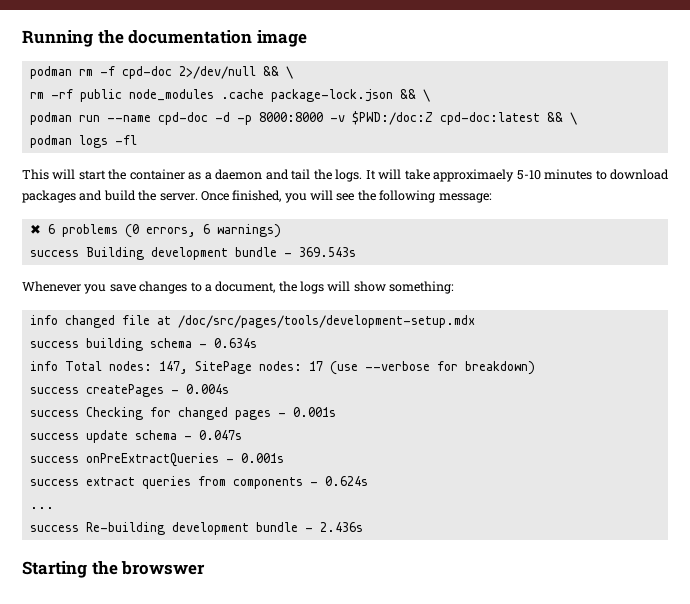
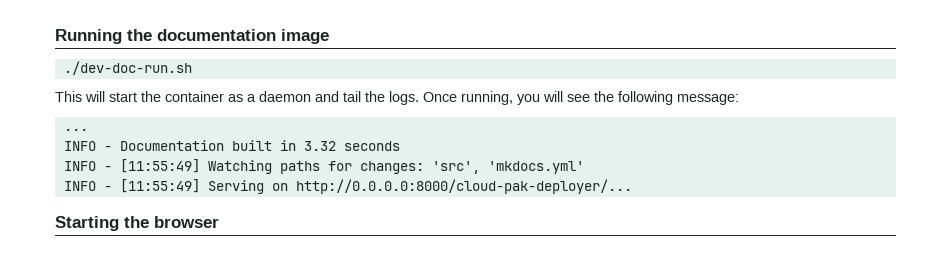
- podman rm -f cpd-doc 2>/dev/null && \
- rm -rf public node_modules .cache package-lock.json && \
- podman run --name cpd-doc -d -p 8000:8000 -v $PWD:/doc:Z cpd-doc:latest && \
- podman logs -fl
+ ./dev-doc-run.sh
- It will take approximaely 5-10 minutes to download packages and build the server. Once finished, you will see the following message:
+ Once running, you will see the following message:
- ✖ 6 problems (0 errors, 6 warnings)
- success Building development bundle - 369.543s
- Whenever you save changes to a document, the logs will show something:
- info changed file at /doc/src/pages/tools/development-setup.mdx
- success building schema - 0.634s
- info Total nodes: 147, SitePage nodes: 17 (use --verbose for breakdown)
- success createPages - 0.004s
- success Checking for changed pages - 0.001s
- success update schema - 0.047s
- success onPreExtractQueries - 0.001s
- success extract queries from components - 0.624s
  ...
- success Re-building development bundle - 2.436s
+ INFO - Documentation built in 3.32 seconds
+ INFO - [11:55:49] Watching paths for changes: 'src', 'mkdocs.yml'
+ INFO - [11:55:49] Serving on http://0.0.0.0:8000/cloud-pak-deployer/...
- Starting the browswer
+ Starting the browser

